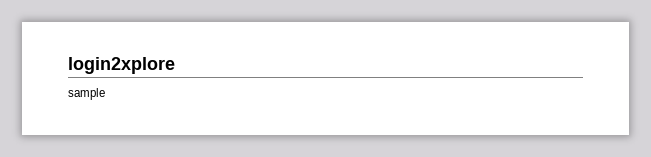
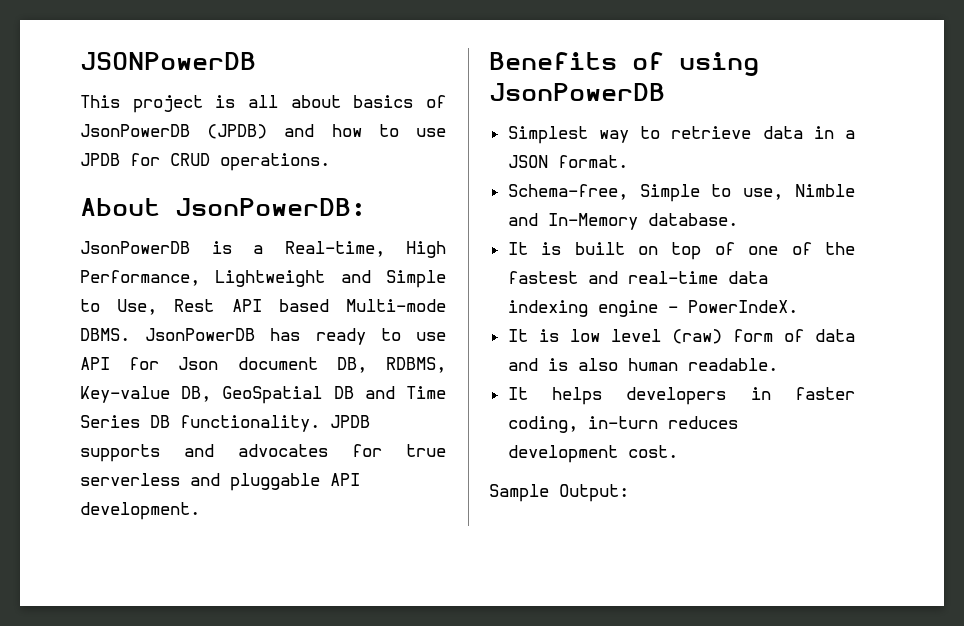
- login2xplore
- sample
+ JSONPowerDB
+ This project is all about basics of JsonPowerDB (JPDB) and how to use JPDB for CRUD operations.
+ About JsonPowerDB:
+ JsonPowerDB is a Real-time, High Performance, Lightweight and Simple to Use, Rest API based Multi-mode DBMS. JsonPowerDB has ready to use API for Json document DB, RDBMS, Key-value DB, GeoSpatial DB and Time Series DB functionality. JPDB supports and advocates for true serverless and pluggable API development.
+ Benefits of using JsonPowerDB
+ Simplest way to retrieve data in a JSON format.
+ Schema-free, Simple to use, Nimble and In-Memory database.
+ It is built on top of one of the fastest and real-time data indexing engine - PowerIndeX.
+ It is low level (raw) form of data and is also human readable.
+ It helps developers in faster coding, in-turn reduces development cost.
+ Sample Output:

